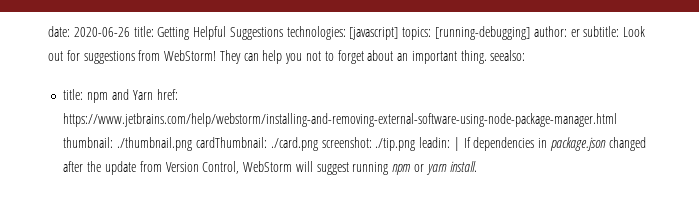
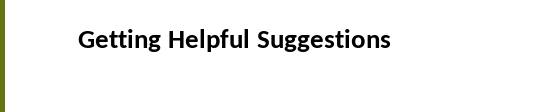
- date: 2020-06-26 title: Getting Helpful Suggestions technologies: [javascript] topics: [running-debugging] author: er subtitle: Look out for suggestions from WebStorm! They can help you not to forget about an important thing. seealso:
- title: npm and Yarn href: https://www.jetbrains.com/help/webstorm/installing-and-removing-external-software-using-node-package-manager.html thumbnail: ./thumbnail.png cardThumbnail: ./card.png screenshot: ./tip.png leadin: | If dependencies in package.json changed after the update from Version Control, WebStorm will suggest running npm or yarn install.
+ Getting Helpful Suggestions

